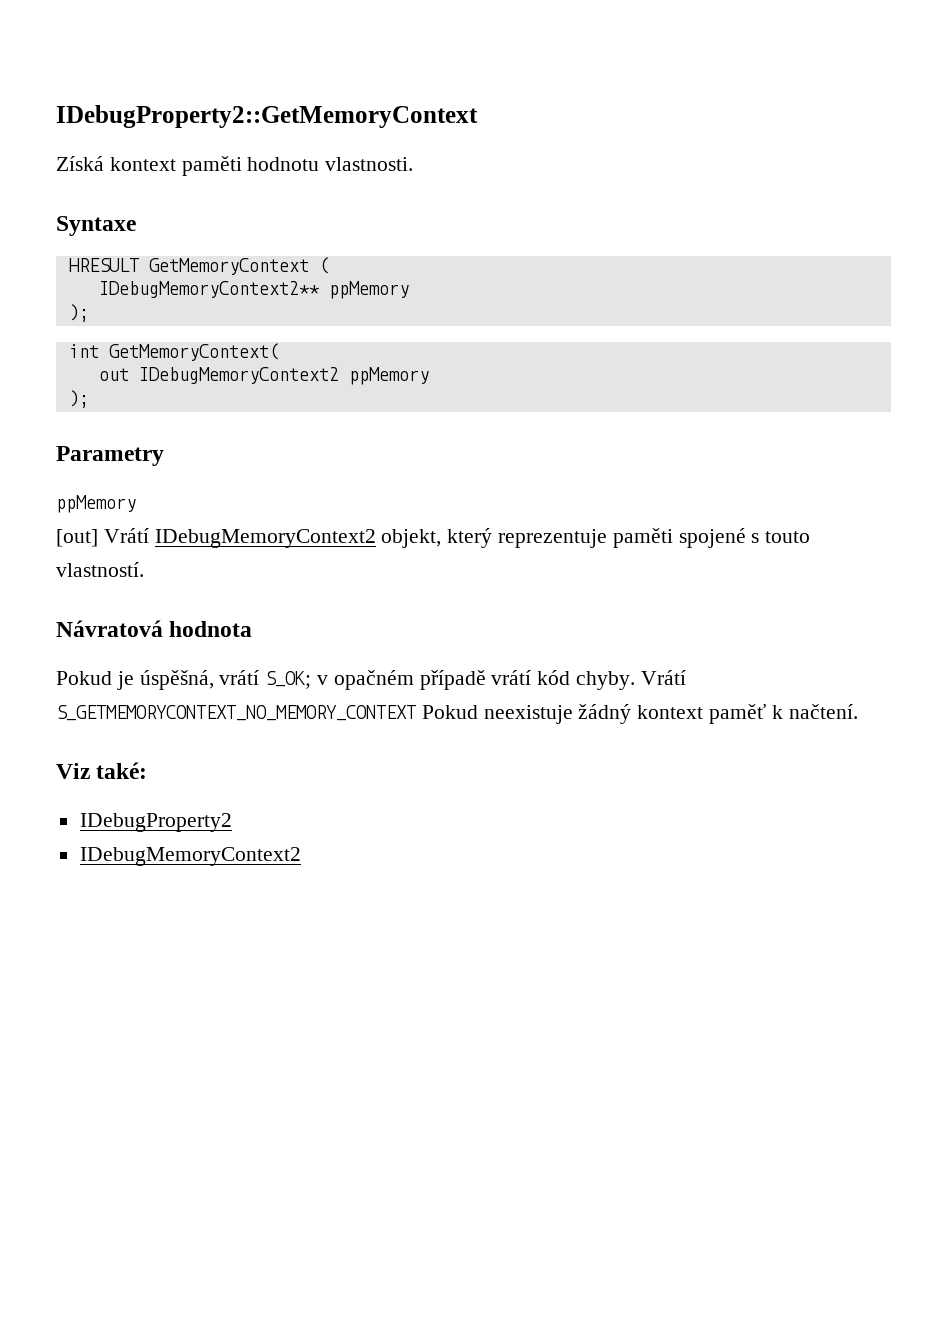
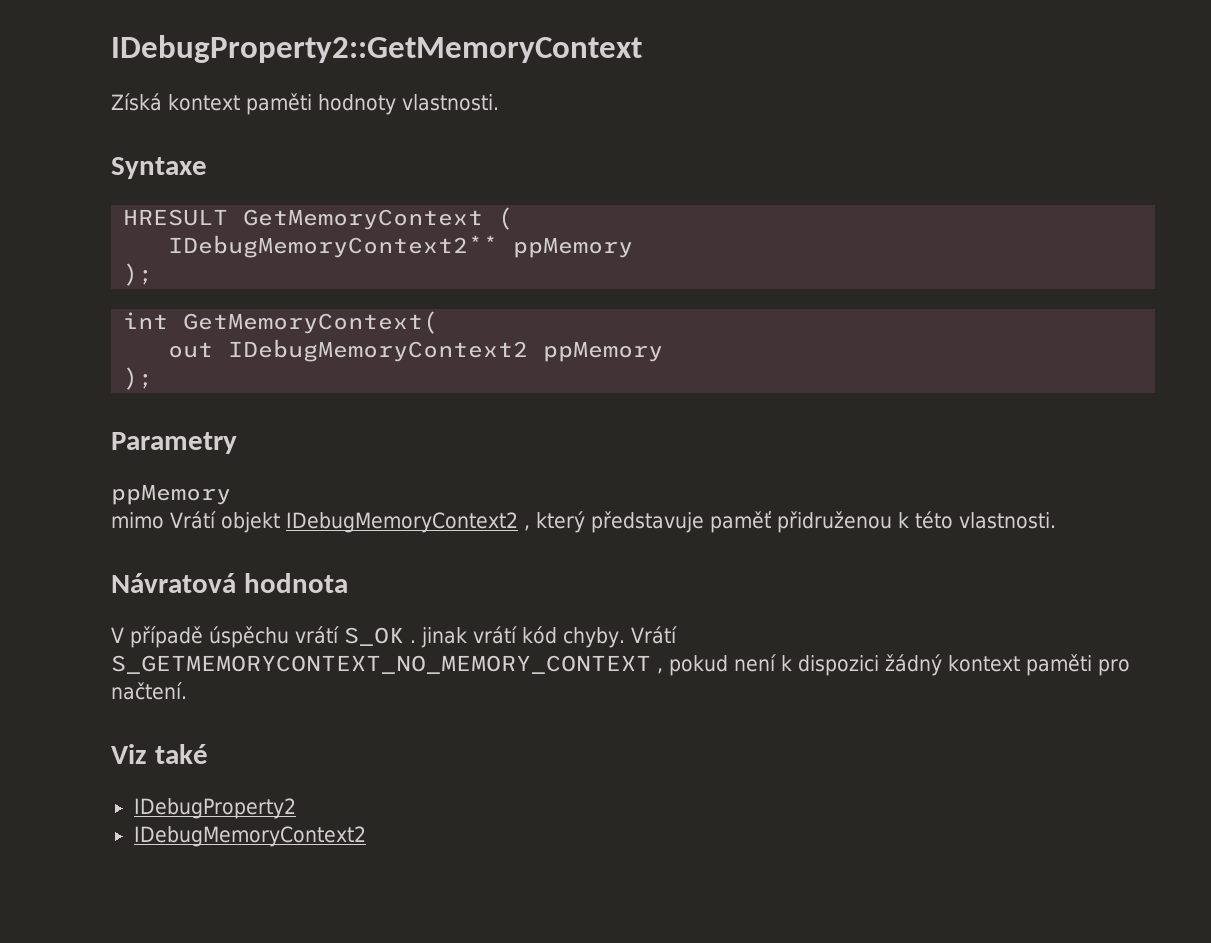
- Získá kontext paměti hodnotu vlastnosti.
+ Získá kontext paměti hodnoty vlastnosti.
- [out] Vrátí IDebugMemoryContext2 objekt, který reprezentuje paměti spojené s touto vlastností.
+ mimo Vrátí objekt IDebugMemoryContext2 , který představuje paměť přidruženou k této vlastnosti.
  Návratová hodnota
- Pokud je úspěšná, vrátí S_OK; v opačném případě vrátí kód chyby.
+ V případě úspěchu vrátí S_OK . jinak vrátí kód chyby.
- Vrátí S_GETMEMORYCONTEXT_NO_MEMORY_CONTEXT Pokud neexistuje žádný kontext paměť k načtení.
+ Vrátí S_GETMEMORYCONTEXT_NO_MEMORY_CONTEXT , pokud není k dispozici žádný kontext paměti pro načtení.
- Viz také:
+ Viz také

